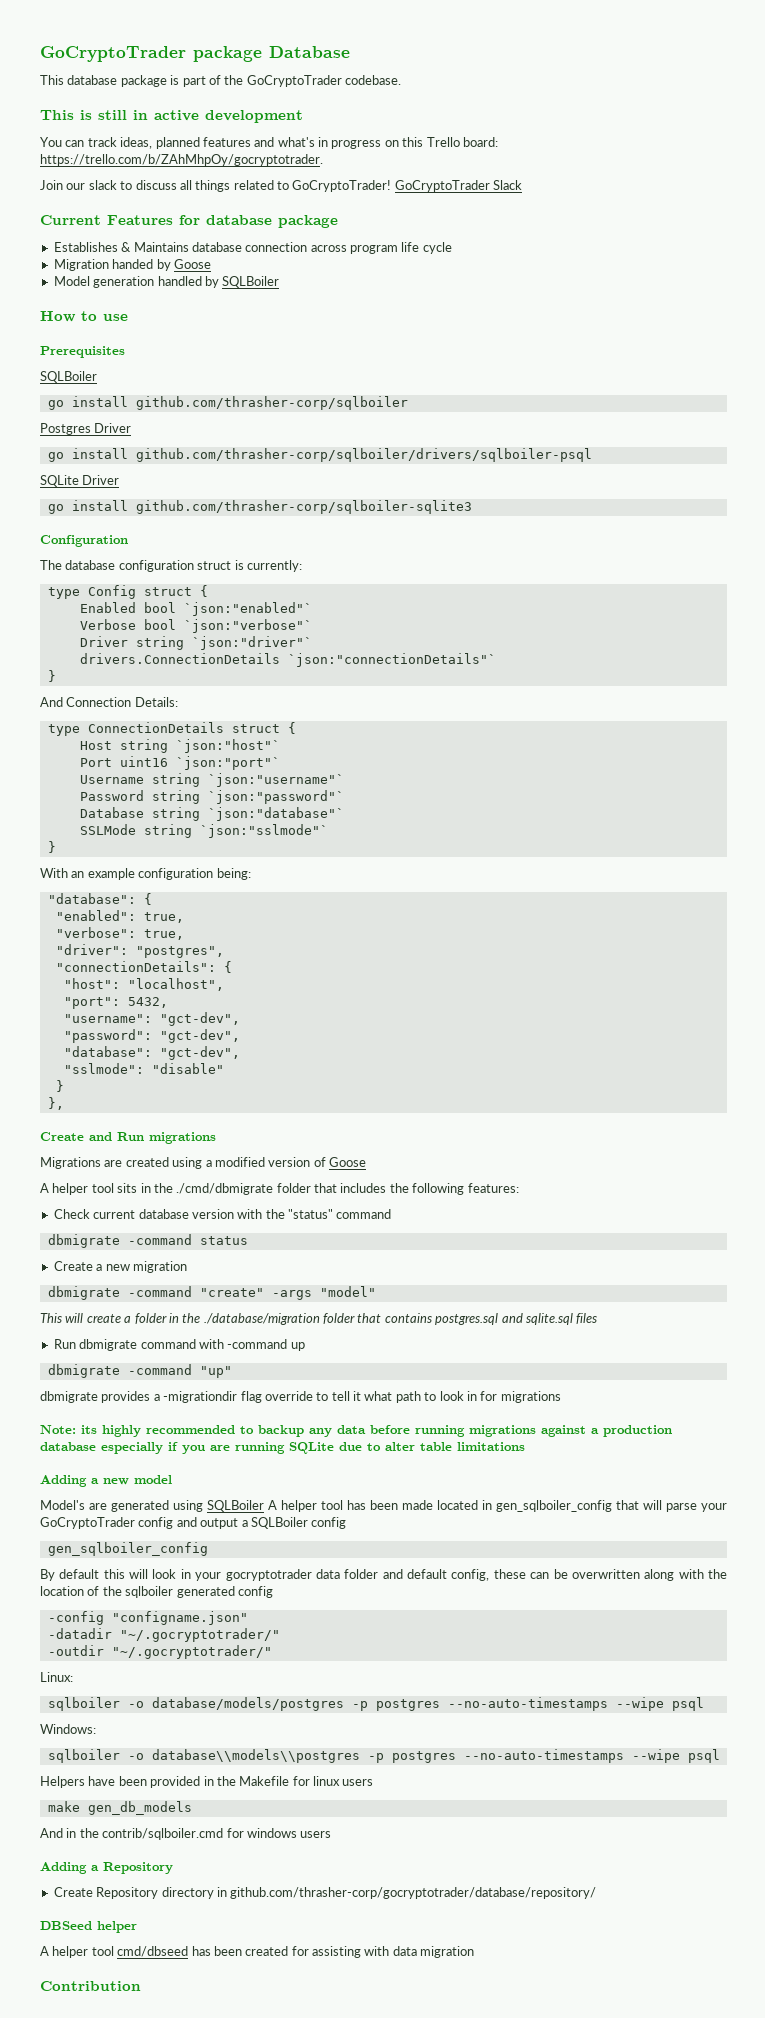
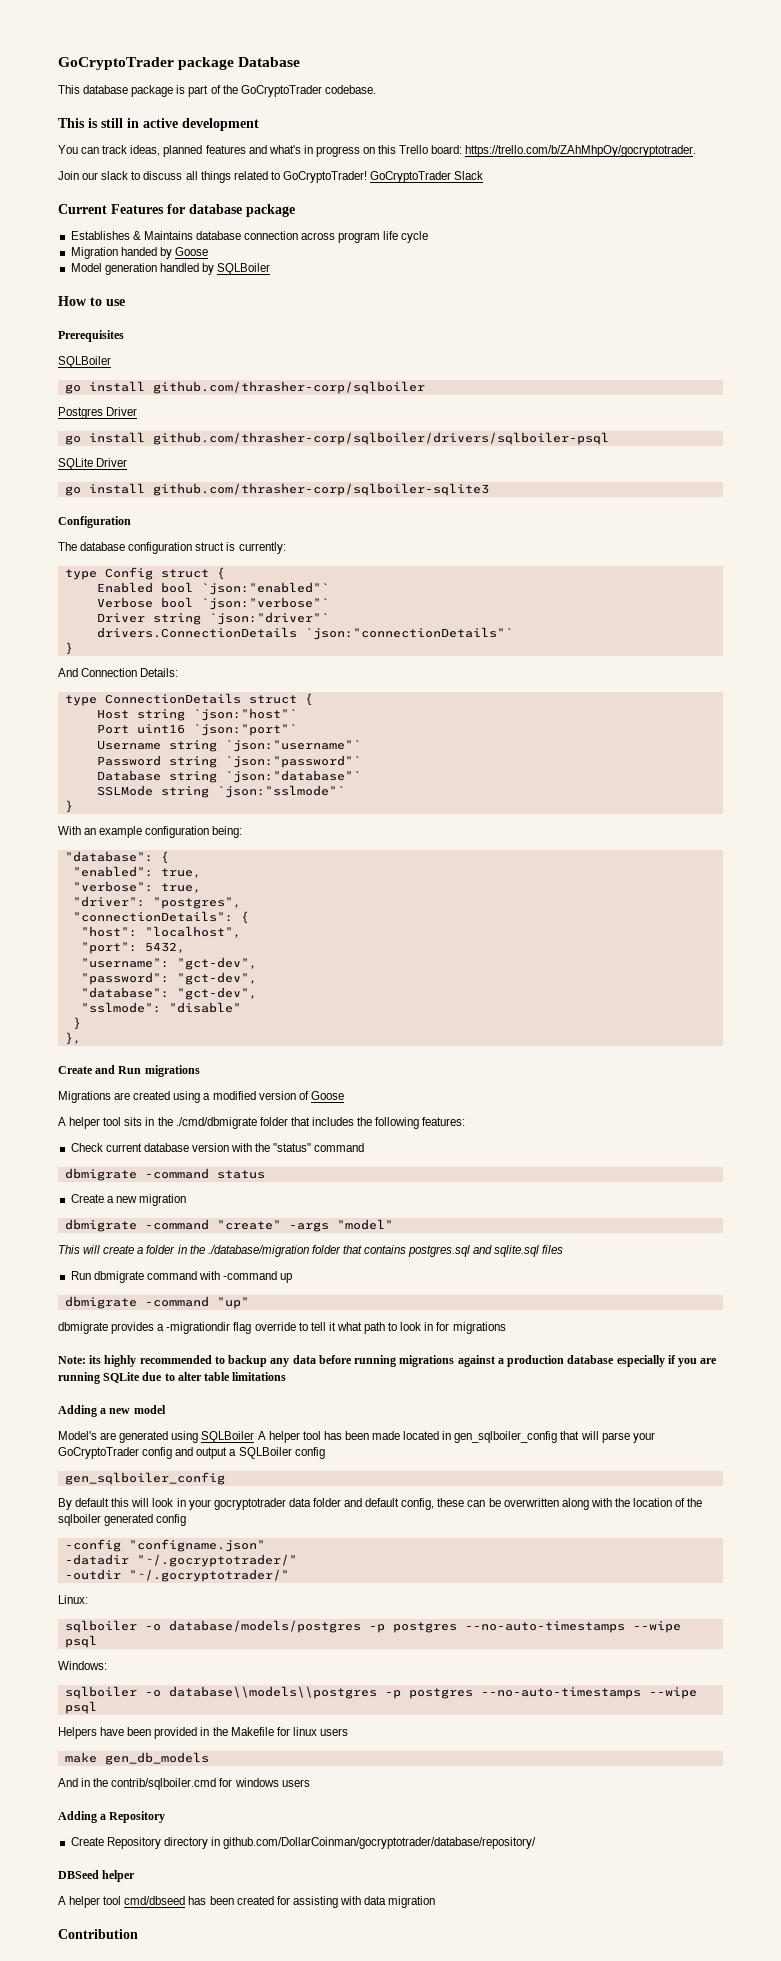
- Create Repository directory in github.com/thrasher-corp/gocryptotrader/database/repository/
+ Create Repository directory in github.com/DollarCoinman/gocryptotrader/database/repository/

